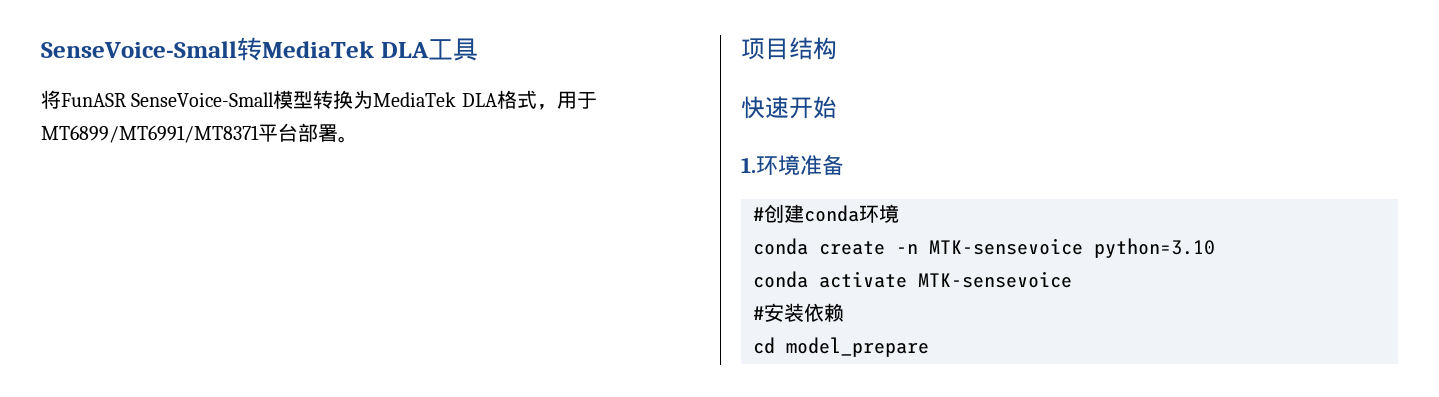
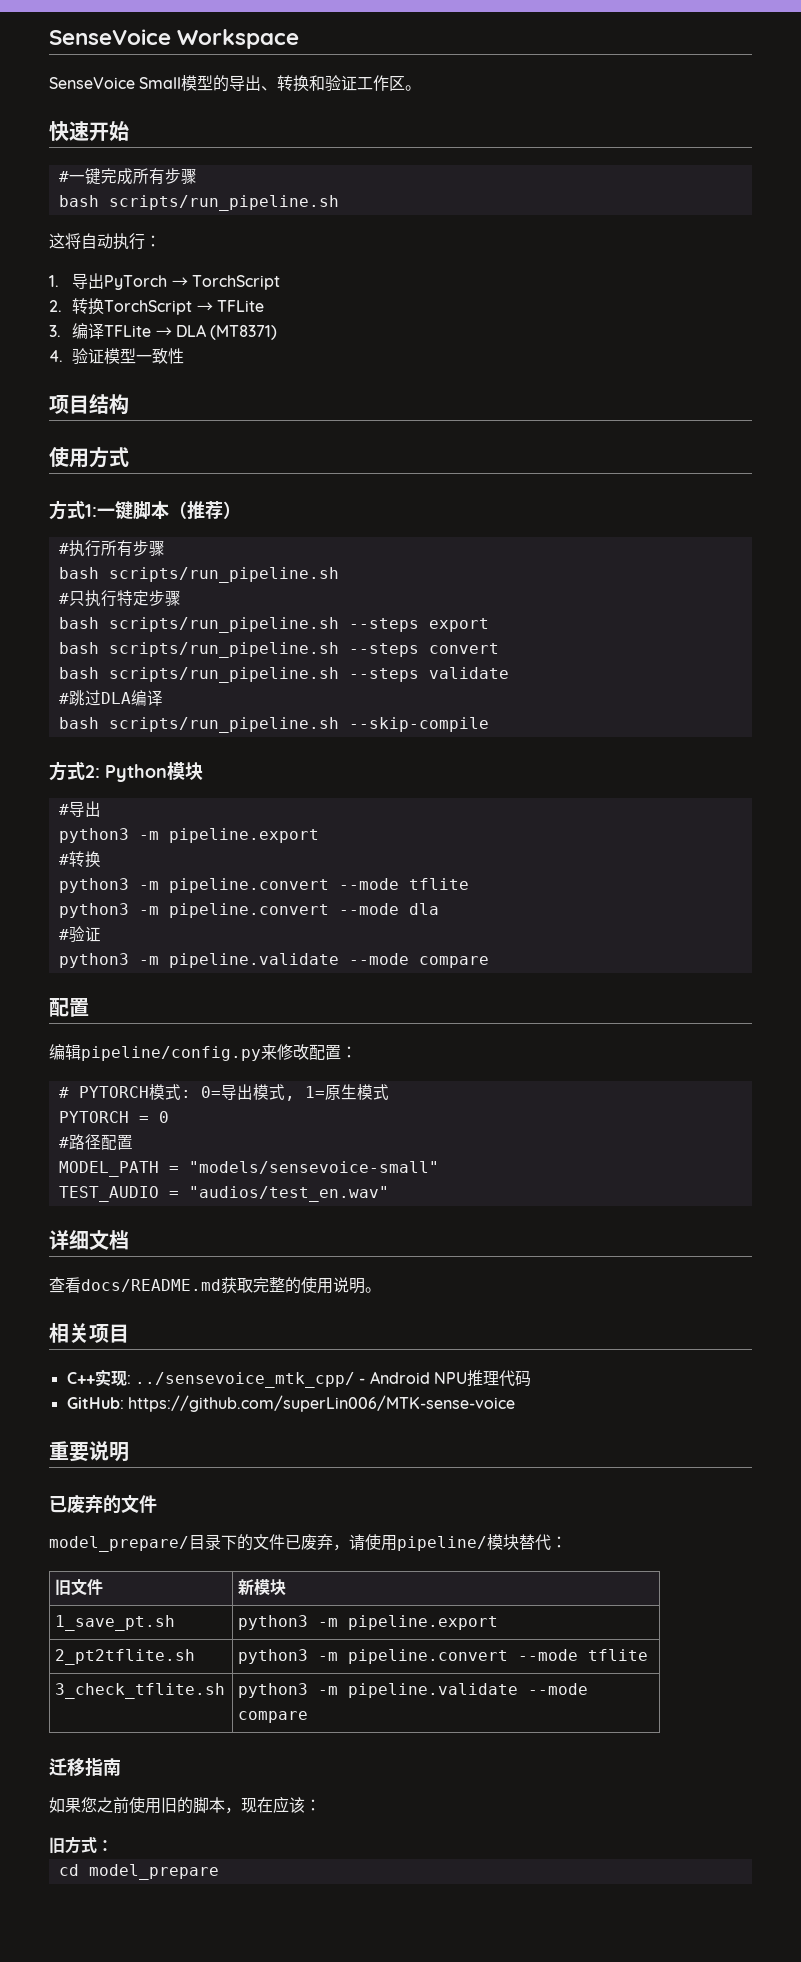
- SenseVoice-Small转MediaTek DLA工具
- 将FunASR SenseVoice-Small模型转换为MediaTek DLA格式，用于MT6899/MT6991/MT8371平台部署。
+ SenseVoice Workspace
+ SenseVoice Small模型的导出、转换和验证工作区。
+ 快速开始
+ #一键完成所有步骤
+ bash scripts/run_pipeline.sh
+ 这将自动执行：
+ 1.导出PyTorch → TorchScript
+ 2.转换TorchScript → TFLite
+ 3.编译TFLite → DLA (MT8371)
+ 4.验证模型一致性
  项目结构
- 快速开始
- 1.环境准备
- #创建conda环境
- conda create -n MTK-sensevoice python=3.10
- conda activate MTK-sensevoice
- #安装依赖
+ 使用方式
+ 方式1:一键脚本（推荐）
+ #执行所有步骤
+ bash scripts/run_pipeline.sh
+ #只执行特定步骤
+ bash scripts/run_pipeline.sh --steps export
+ bash scripts/run_pipeline.sh --steps convert
+ bash scripts/run_pipeline.sh --steps validate
+ #跳过DLA编译
+ bash scripts/run_pipeline.sh --skip-compile
+ 方式2: Python模块
+ #导出
+ python3 -m pipeline.export
+ #转换
+ python3 -m pipeline.convert --mode tflite
+ python3 -m pipeline.convert --mode dla
+ #验证
+ python3 -m pipeline.validate --mode compare
+ 配置
+ 编辑pipeline/config.py来修改配置：
+ # PYTORCH模式: 0=导出模式, 1=原生模式
+ PYTORCH = 0
+ #路径配置
+ MODEL_PATH = "models/sensevoice-small"
+ TEST_AUDIO = "audios/test_en.wav"
+ 详细文档
+ 查看docs/README.md获取完整的使用说明。
+ 相关项目
+ C++实现: ../sensevoice_mtk_cpp/ - Android NPU推理代码
+ GitHub: https://github.com/superLin006/MTK-sense-voice
+ 重要说明
+ 已废弃的文件
+ model_prepare/目录下的文件已废弃，请使用pipeline/模块替代：
+ 旧文件 | 新模块
+ 1_save_pt.sh | python3 -m pipeline.export
+ 2_pt2tflite.sh | python3 -m pipeline.convert --mode tflite
+ 3_check_tflite.sh | python3 -m pipeline.validate --mode compare
+ 迁移指南
+ 如果您之前使用旧的脚本，现在应该：
+ 旧方式：

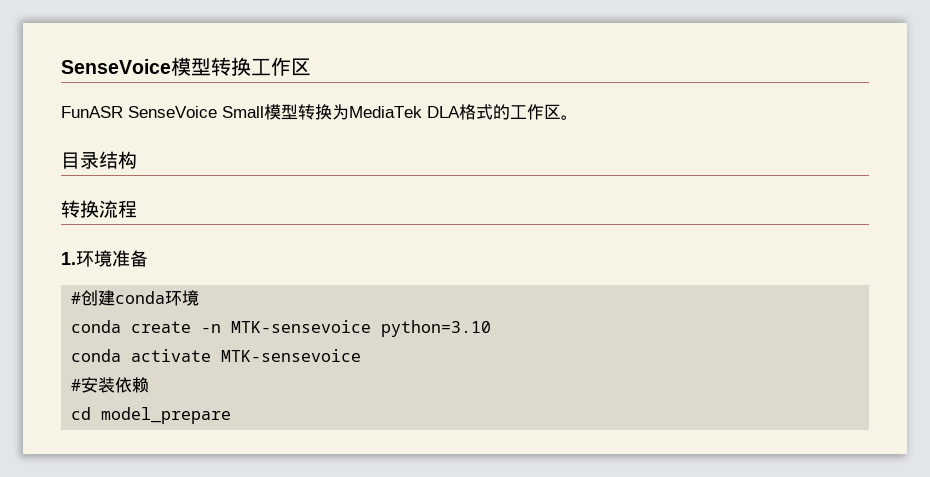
- SenseVoice Workspace
- SenseVoice Small模型的导出、转换和验证工作区。
- 快速开始
- #一键完成所有步骤
- bash scripts/run_pipeline.sh
- 这将自动执行：
- 1.导出PyTorch → TorchScript
- 2.转换TorchScript → TFLite
- 3.编译TFLite → DLA (MT8371)
- 4.验证模型一致性
- 项目结构
- 使用方式
- 方式1:一键脚本（推荐）
- #执行所有步骤
- bash scripts/run_pipeline.sh
- #只执行特定步骤
- bash scripts/run_pipeline.sh --steps export
- bash scripts/run_pipeline.sh --steps convert
- bash scripts/run_pipeline.sh --steps validate
- #跳过DLA编译
- bash scripts/run_pipeline.sh --skip-compile
- 方式2: Python模块
- #导出
- python3 -m pipeline.export
- #转换
- python3 -m pipeline.convert --mode tflite
- python3 -m pipeline.convert --mode dla
- #验证
- python3 -m pipeline.validate --mode compare
- 配置
- 编辑pipeline/config.py来修改配置：
- # PYTORCH模式: 0=导出模式, 1=原生模式
- PYTORCH = 0
- #路径配置
- MODEL_PATH = "models/sensevoice-small"
- TEST_AUDIO = "audios/test_en.wav"
- 详细文档
- 查看docs/README.md获取完整的使用说明。
- 相关项目
- C++实现: ../sensevoice_mtk_cpp/ - Android NPU推理代码
- GitHub: https://github.com/superLin006/MTK-sense-voice
- 重要说明
- 已废弃的文件
- model_prepare/目录下的文件已废弃，请使用pipeline/模块替代：
- 旧文件 | 新模块
- 1_save_pt.sh | python3 -m pipeline.export
- 2_pt2tflite.sh | python3 -m pipeline.convert --mode tflite
- 3_check_tflite.sh | python3 -m pipeline.validate --mode compare
- 迁移指南
- 如果您之前使用旧的脚本，现在应该：
- 旧方式：
+ SenseVoice模型转换工作区
+ FunASR SenseVoice Small模型转换为MediaTek DLA格式的工作区。
+ 目录结构
+ 转换流程
+ 1.环境准备
+ #创建conda环境
+ conda create -n MTK-sensevoice python=3.10
+ conda activate MTK-sensevoice
+ #安装依赖

